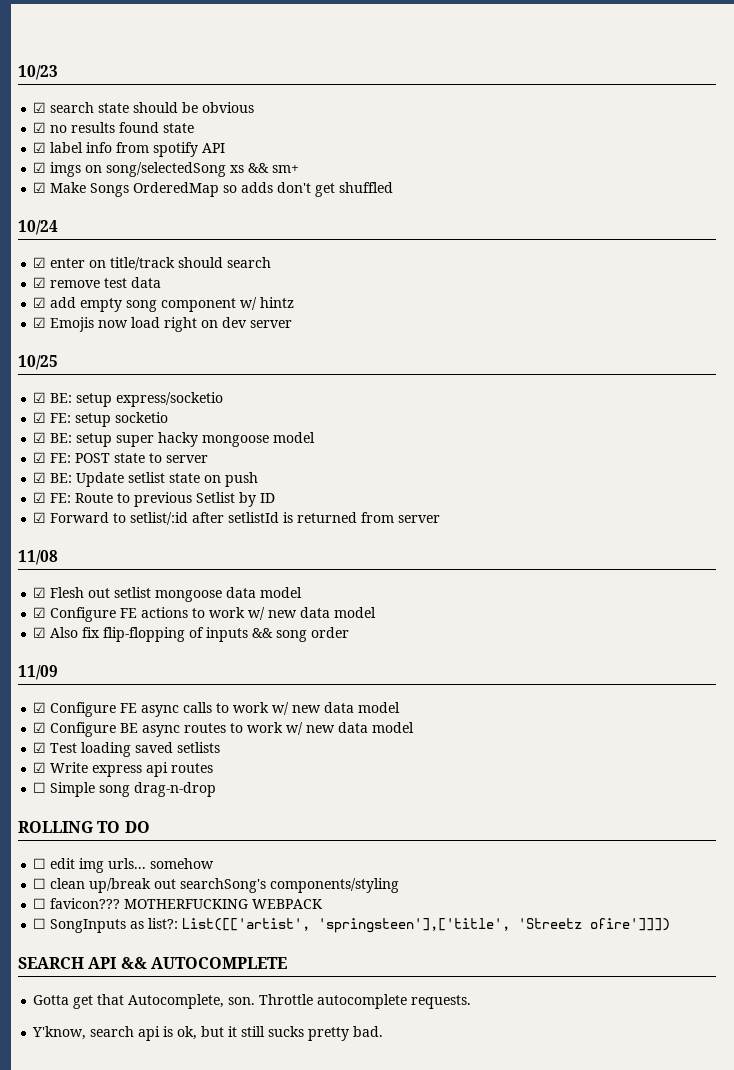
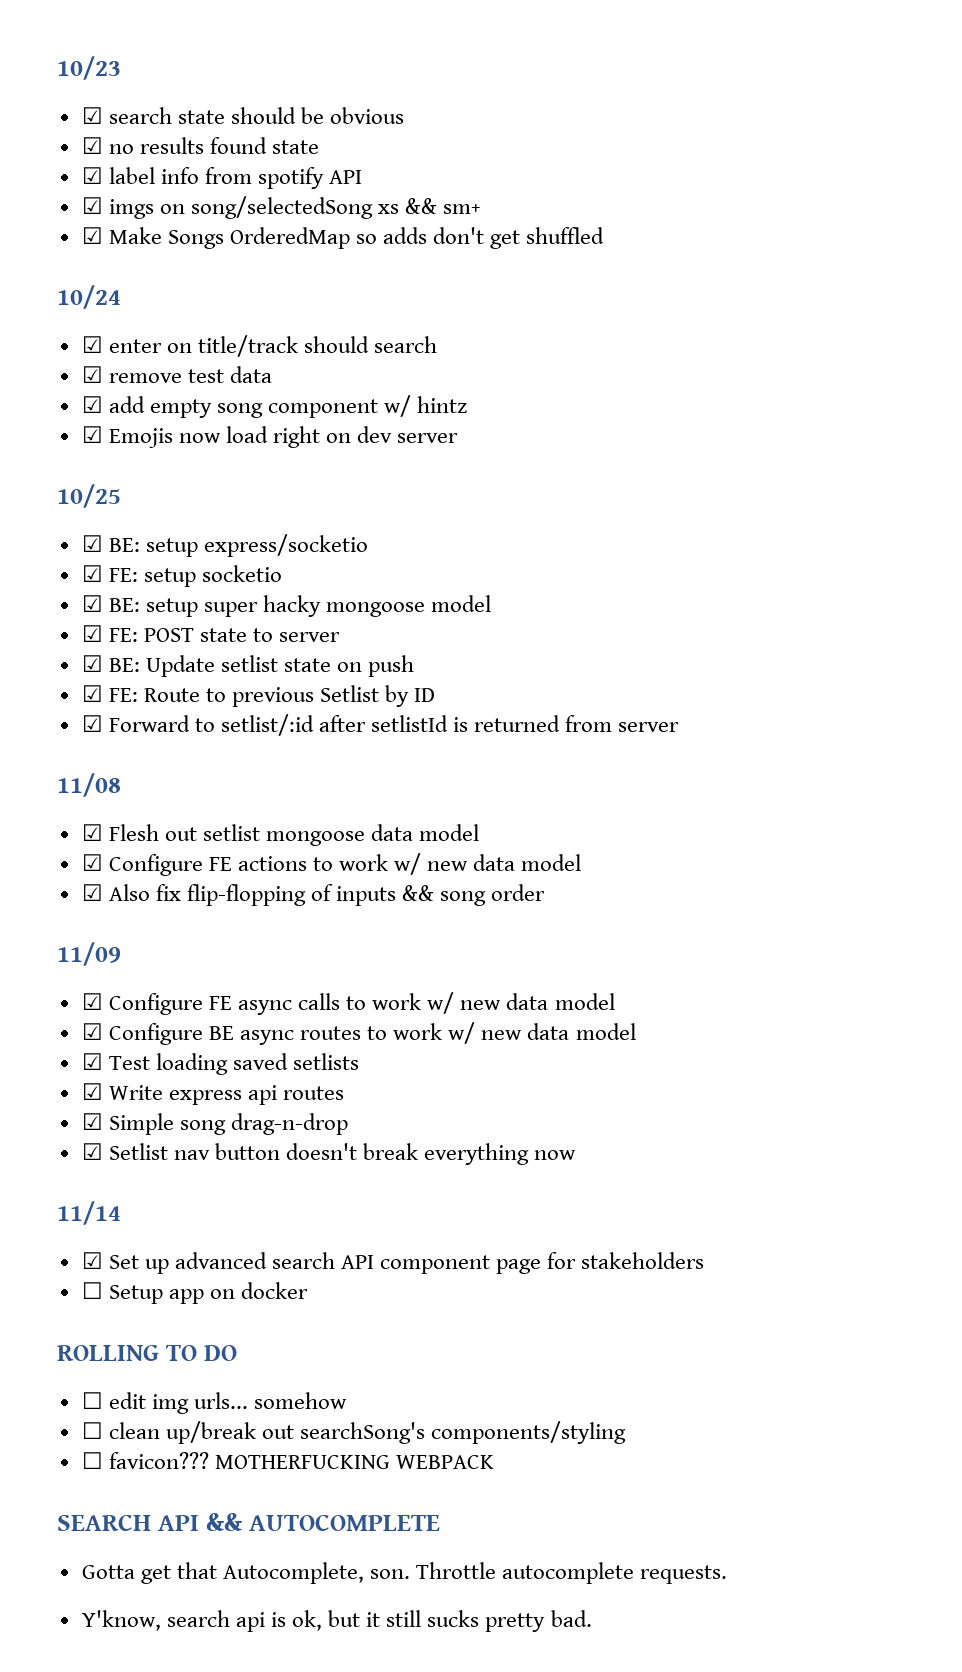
- ☐ Simple song drag-n-drop
+ ☑ Simple song drag-n-drop
+ ☑ Setlist nav button doesn't break everything now
+ 11/14
+ ☑ Set up advanced search API component page for stakeholders
+ ☐ Setup app on docker
- ☐ SongInputs as list?: List([['artist', 'springsteen'],['title', 'Streetz ofire']]])

